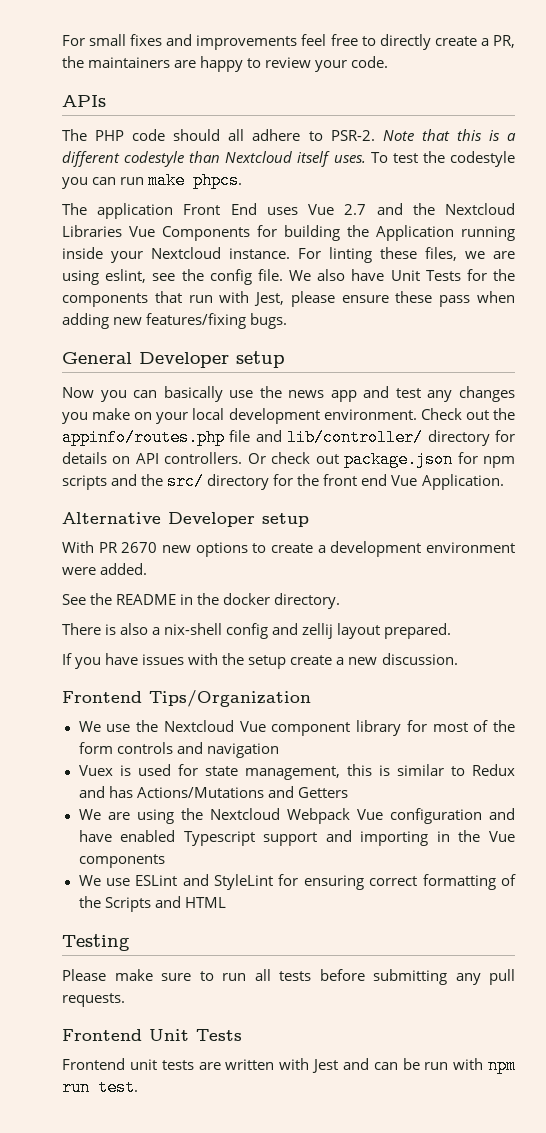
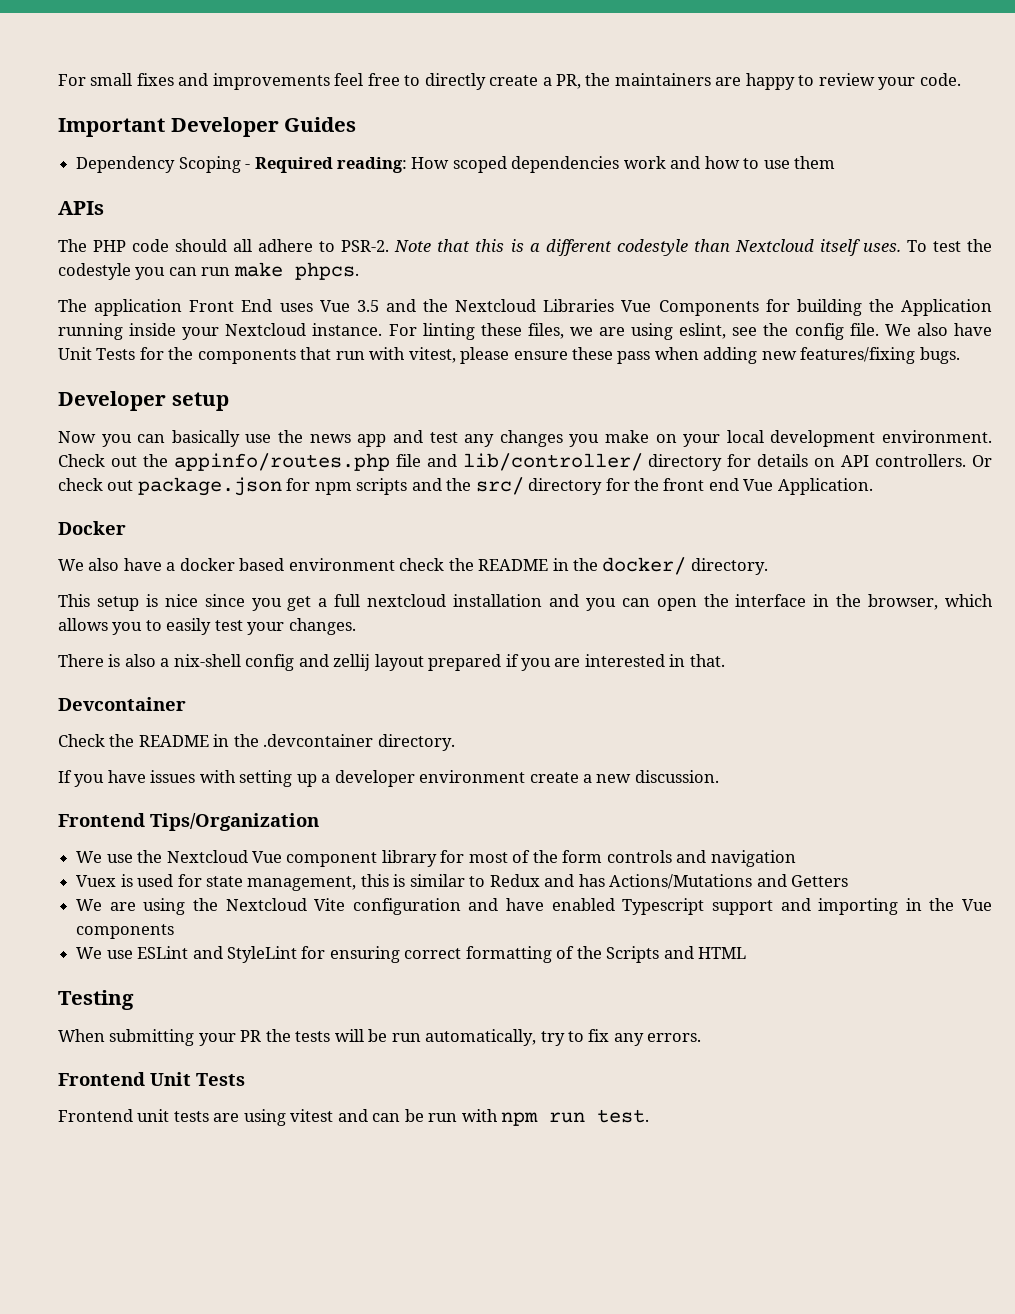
+ Important Developer Guides
+ Dependency Scoping - Required reading: How scoped dependencies work and how to use them
- The application Front End uses Vue 2.7 and the Nextcloud Libraries Vue Components for building the Application running inside your Nextcloud instance.
+ The application Front End uses Vue 3.5 and the Nextcloud Libraries Vue Components for building the Application running inside your Nextcloud instance.
- We also have Unit Tests for the components that run with Jest, please ensure these pass when adding new features/fixing bugs.
+ We also have Unit Tests for the components that run with vitest, please ensure these pass when adding new features/fixing bugs.
- General Developer setup
+ Developer setup
- Alternative Developer setup
- With PR 2670 new options to create a development environment were added.
- See the README in the docker directory.
+ Docker
+ We also have a docker based environment check the README in the docker/ directory.
+ This setup is nice since you get a full nextcloud installation and you can open the interface in the browser, which allows you to easily test your changes.
- There is also a nix-shell config and zellij layout prepared.
+ There is also a nix-shell config and zellij layout prepared if you are interested in that.
+ Devcontainer
+ Check the README in the .devcontainer directory.
- If you have issues with the setup create a new discussion.
+ If you have issues with setting up a developer environment create a new discussion.
- We are using the Nextcloud Webpack Vue configuration and have enabled Typescript support and importing in the Vue components
+ We are using the Nextcloud Vite configuration and have enabled Typescript support and importing in the Vue components
- Please make sure to run all tests before submitting any pull requests.
+ When submitting your PR the tests will be run automatically, try to fix any errors.
- Frontend unit tests are written with Jest and can be run with npm run test.
+ Frontend unit tests are using vitest and can be run with npm run test.

